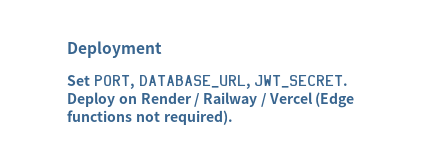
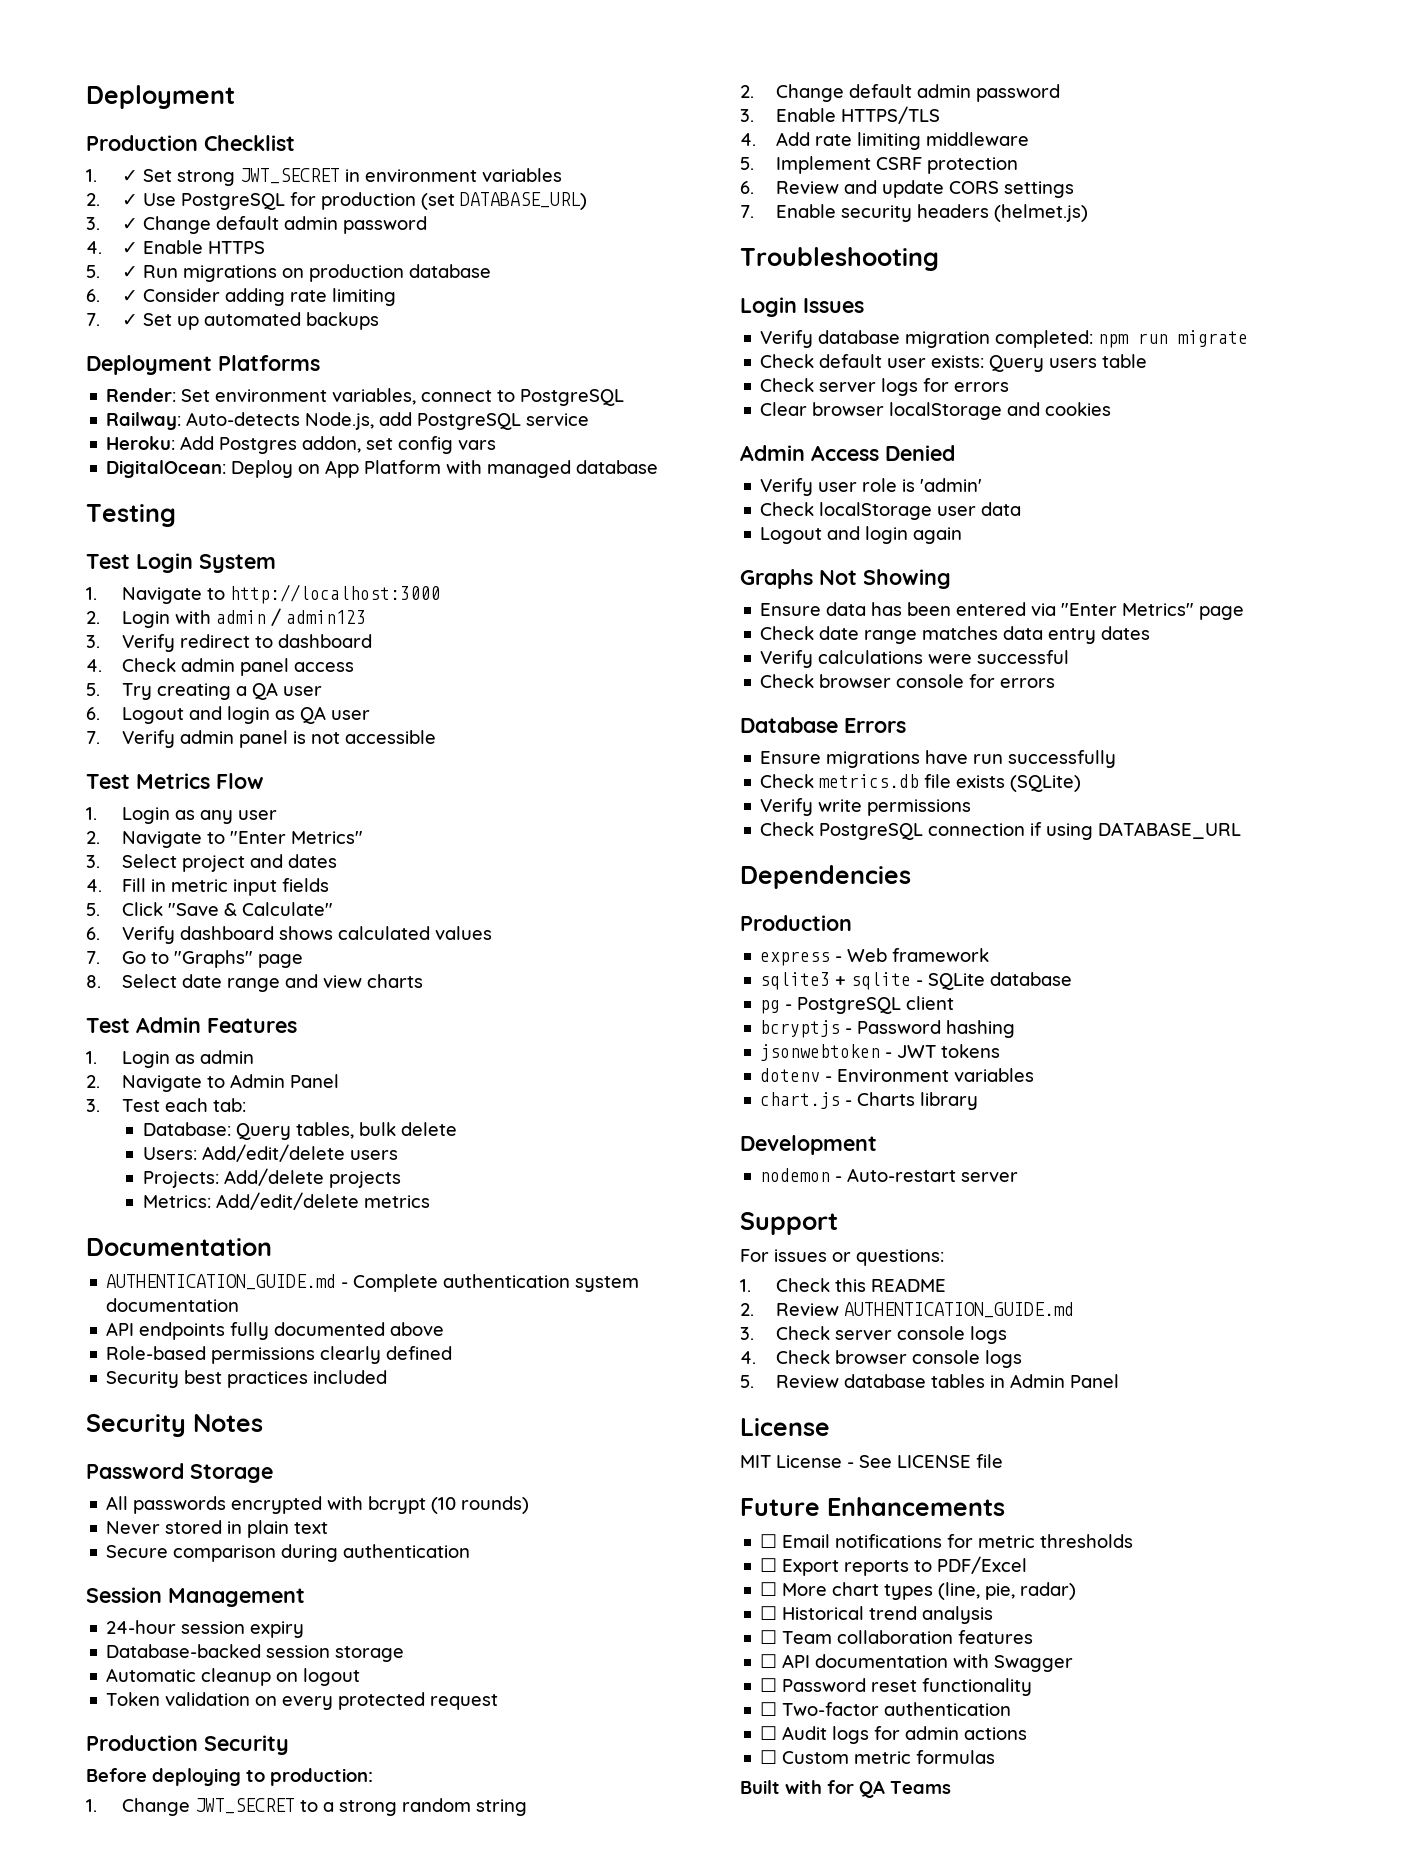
- Set PORT, DATABASE_URL, JWT_SECRET. Deploy on Render / Railway / Vercel (Edge functions not required).
+ Production Checklist
+ 1. ✓ Set strong JWT_SECRET in environment variables
+ 2. ✓ Use PostgreSQL for production (set DATABASE_URL)
+ 3. ✓ Change default admin password
+ 4. ✓ Enable HTTPS
+ 5. ✓ Run migrations on production database
+ 6. ✓ Consider adding rate limiting
+ 7. ✓ Set up automated backups
+ Deployment Platforms
+ Render: Set environment variables, connect to PostgreSQL
+ Railway: Auto-detects Node.js, add PostgreSQL service
+ Heroku: Add Postgres addon, set config vars
+ DigitalOcean: Deploy on App Platform with managed database
+ Testing
+ Test Login System
+ 1. Navigate to http://localhost:3000
+ 2. Login with admin / admin123
+ 3. Verify redirect to dashboard
+ 4. Check admin panel access
+ 5. Try creating a QA user
+ 6. Logout and login as QA user
+ 7. Verify admin panel is not accessible
+ Test Metrics Flow
+ 1. Login as any user
+ 2. Navigate to "Enter Metrics"
+ 3. Select project and dates
+ 4. Fill in metric input fields
+ 5. Click "Save & Calculate"
+ 6. Verify dashboard shows calculated values
+ 7. Go to "Graphs" page
+ 8. Select date range and view charts
+ Test Admin Features
+ 1. Login as admin
+ 2. Navigate to Admin Panel
+ 3. Test each tab:
+ Database: Query tables, bulk delete
+ Users: Add/edit/delete users
+ Projects: Add/delete projects
+ Metrics: Add/edit/delete metrics
+ Documentation
+ AUTHENTICATION_GUIDE.md - Complete authentication system documentation
+ API endpoints fully documented above
+ Role-based permissions clearly defined
+ Security best practices included
+ Security Notes
+ Password Storage
+ All passwords encrypted with bcrypt (10 rounds)
+ Never stored in plain text
+ Secure comparison during authentication
+ Session Management
+ 24-hour session expiry
+ Database-backed session storage
+ Automatic cleanup on logout
+ Token validation on every protected request
+ Production Security
+ Before deploying to production:
+ 1. Change JWT_SECRET to a strong random string
+ 2. Change default admin password
+ 3. Enable HTTPS/TLS
+ 4. Add rate limiting middleware
+ 5. Implement CSRF protection
+ 6. Review and update CORS settings
+ 7. Enable security headers (helmet.js)
+ Troubleshooting
+ Login Issues
+ Verify database migration completed: npm run migrate
+ Check default user exists: Query users table
+ Check server logs for errors
+ Clear browser localStorage and cookies
+ Admin Access Denied
+ Verify user role is 'admin'
+ Check localStorage user data
+ Logout and login again
+ Graphs Not Showing
+ Ensure data has been entered via "Enter Metrics" page
+ Check date range matches data entry dates
+ Verify calculations were successful
+ Check browser console for errors
+ Database Errors
+ Ensure migrations have run successfully
+ Check metrics.db file exists (SQLite)
+ Verify write permissions
+ Check PostgreSQL connection if using DATABASE_URL
+ Dependencies
+ Production
+ express - Web framework
+ sqlite3 + sqlite - SQLite database
+ pg - PostgreSQL client
+ bcryptjs - Password hashing
+ jsonwebtoken - JWT tokens
+ dotenv - Environment variables
+ chart.js - Charts library
+ Development
+ nodemon - Auto-restart server
+ Support
+ For issues or questions:
+ 1. Check this README
+ 2. Review AUTHENTICATION_GUIDE.md
+ 3. Check server console logs
+ 4. Check browser console logs
+ 5. Review database tables in Admin Panel
+ License
+ MIT License - See LICENSE file
+ Future Enhancements
+ ☐ Email notifications for metric thresholds
+ ☐ Export reports to PDF/Excel
+ ☐ More chart types (line, pie, radar)
+ ☐ Historical trend analysis
+ ☐ Team collaboration features
+ ☐ API documentation with Swagger
+ ☐ Password reset functionality
+ ☐ Two-factor authentication
+ ☐ Audit logs for admin actions
+ ☐ Custom metric formulas
+ Built with for QA Teams

